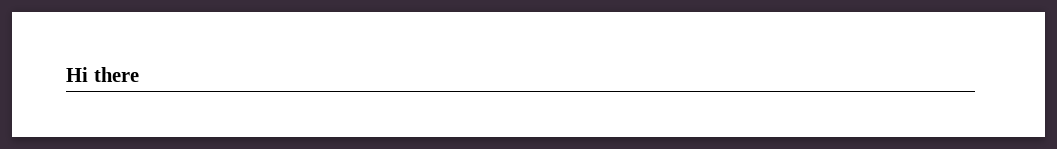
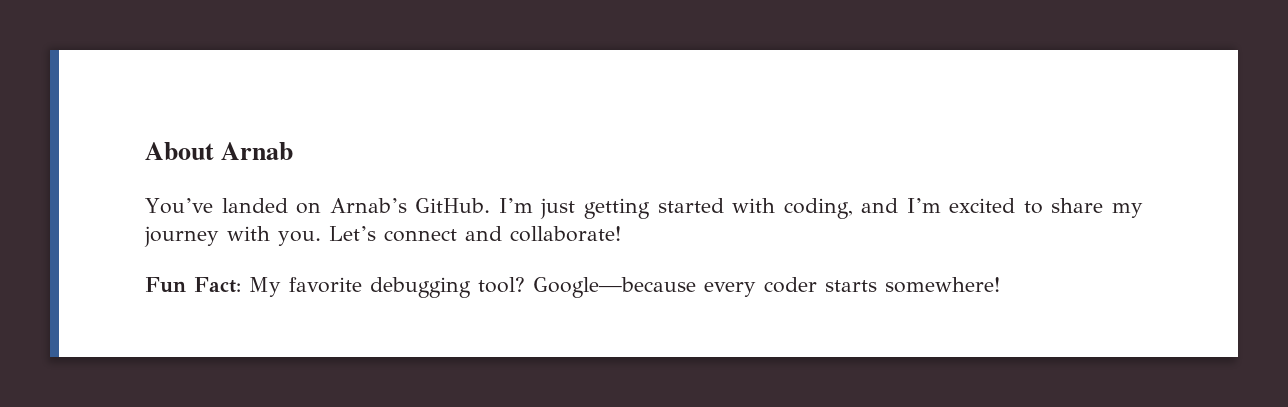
- Hi there
+ About Arnab
+ You’ve landed on Arnab’s GitHub. I’m just getting started with coding, and I’m excited to share my journey with you. Let’s connect and collaborate!
+ Fun Fact: My favorite debugging tool? Google—because every coder starts somewhere!

